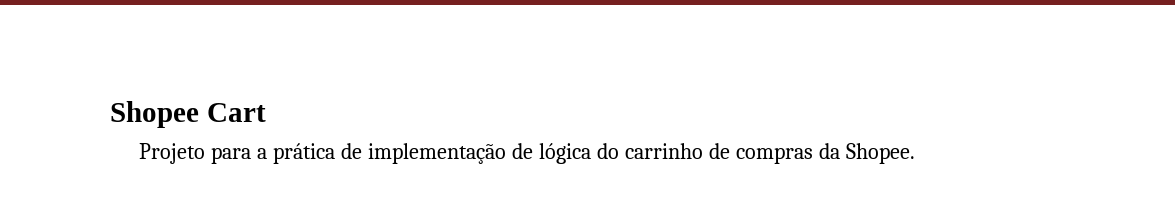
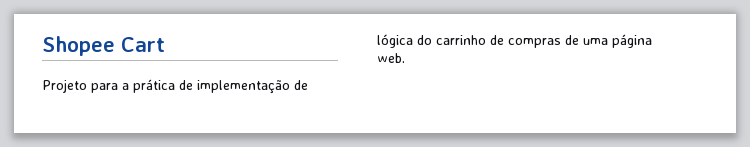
- Projeto para a prática de implementação de lógica do carrinho de compras da Shopee.
+ Projeto para a prática de implementação de lógica do carrinho de compras de uma página web.

